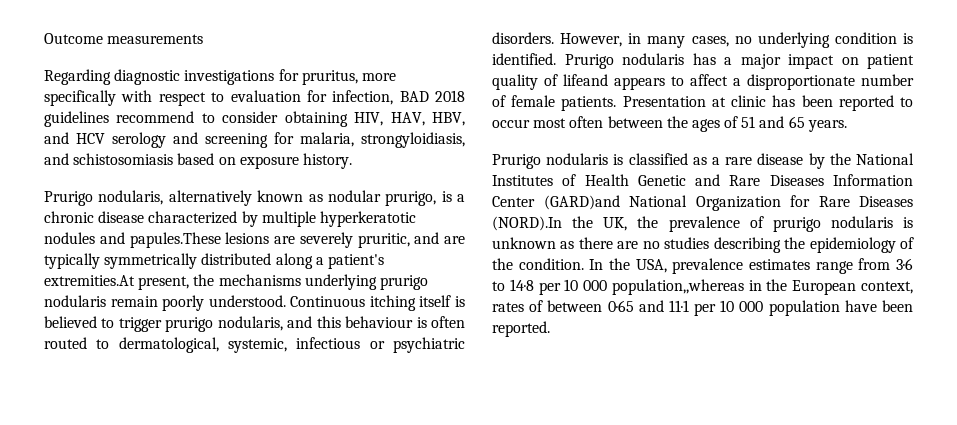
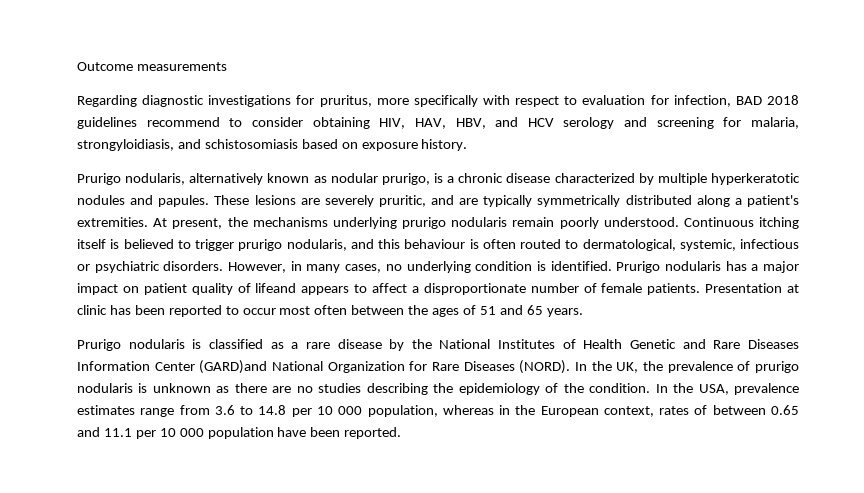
- Prurigo nodularis, alternatively known as nodular prurigo, is a chronic disease characterized by multiple hyperkeratotic nodules and papules.These lesions are severely pruritic, and are typically symmetrically distributed along a patient's extremities.At present, the mechanisms underlying prurigo nodularis remain poorly understood.
+ Prurigo nodularis, alternatively known as nodular prurigo, is a chronic disease characterized by multiple hyperkeratotic nodules and papules. These lesions are severely pruritic, and are typically symmetrically distributed along a patient's extremities. At present, the mechanisms underlying prurigo nodularis remain poorly understood.
- Prurigo nodularis is classified as a rare disease by the National Institutes of Health Genetic and Rare Diseases Information Center (GARD)and National Organization for Rare Diseases (NORD).In the UK, the prevalence of prurigo nodularis is unknown as there are no studies describing the epidemiology of the condition.
+ Prurigo nodularis is classified as a rare disease by the National Institutes of Health Genetic and Rare Diseases Information Center (GARD)and National Organization for Rare Diseases (NORD). In the UK, the prevalence of prurigo nodularis is unknown as there are no studies describing the epidemiology of the condition.
- In the USA, prevalence estimates range from 3·6 to 14·8 per 10 000 population,,whereas in the European context, rates of between 0·65 and 11·1 per 10 000 population have been reported.
+ In the USA, prevalence estimates range from 3.6 to 14.8 per 10 000 population, whereas in the European context, rates of between 0.65 and 11.1 per 10 000 population have been reported.

